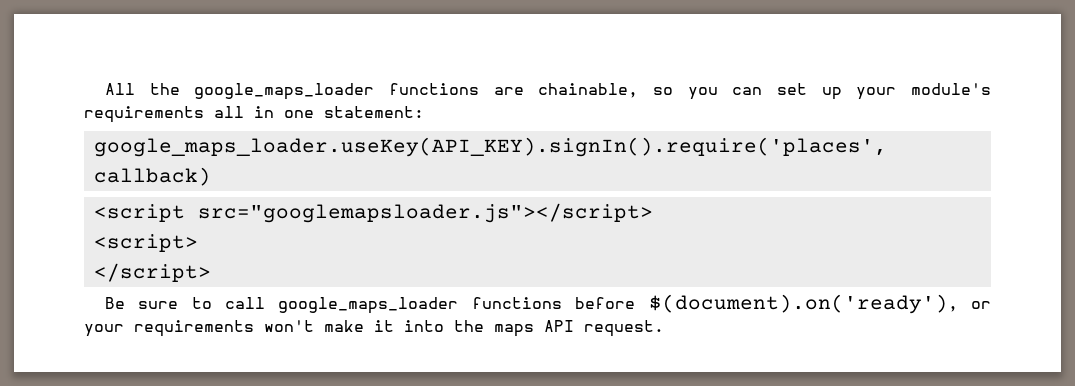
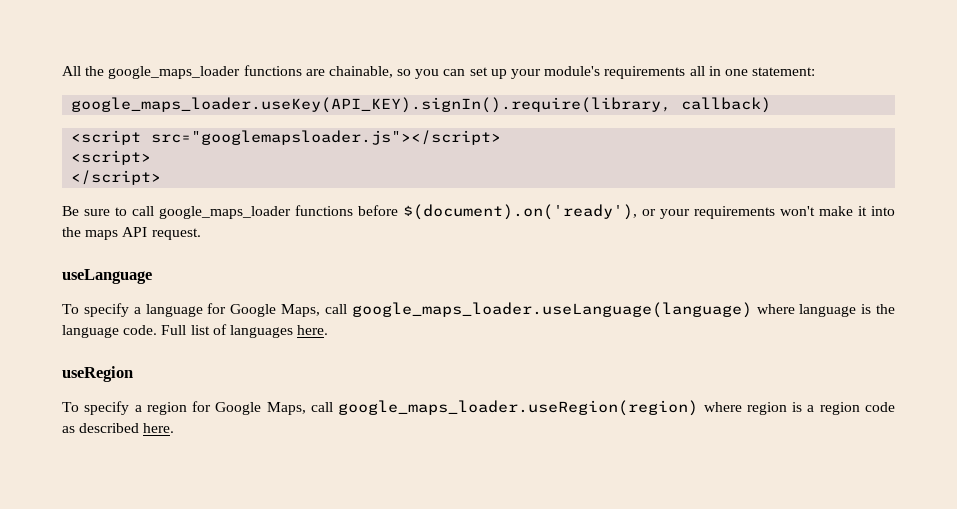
- google_maps_loader.useKey(API_KEY).signIn().require('places', callback)
+ google_maps_loader.useKey(API_KEY).signIn().require(library, callback)
+ useLanguage
+ To specify a language for Google Maps, call google_maps_loader.useLanguage(language) where language is the language code. Full list of languages here.
+ useRegion
+ To specify a region for Google Maps, call google_maps_loader.useRegion(region) where region is a region code as described here.

